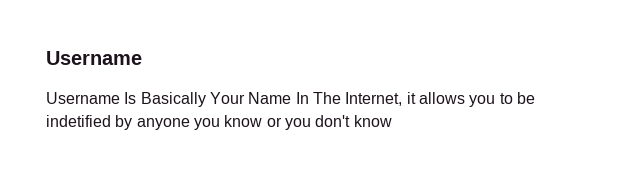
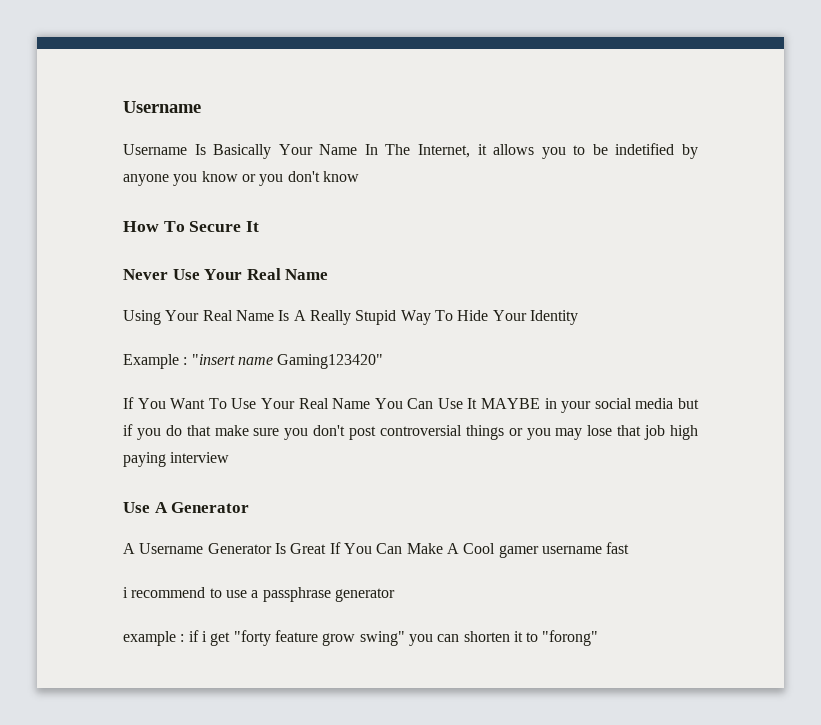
+ How To Secure It
+ Never Use Your Real Name
+ Using Your Real Name Is A Really Stupid Way To Hide Your Identity
+ Example : "insert name Gaming123420"
+ If You Want To Use Your Real Name You Can Use It MAYBE in your social media but if you do that make sure you don't post controversial things or you may lose that job high paying interview
+ Use A Generator
+ A Username Generator Is Great If You Can Make A Cool gamer username fast
+ i recommend to use a passphrase generator
+ example : if i get "forty feature grow swing" you can shorten it to "forong"

